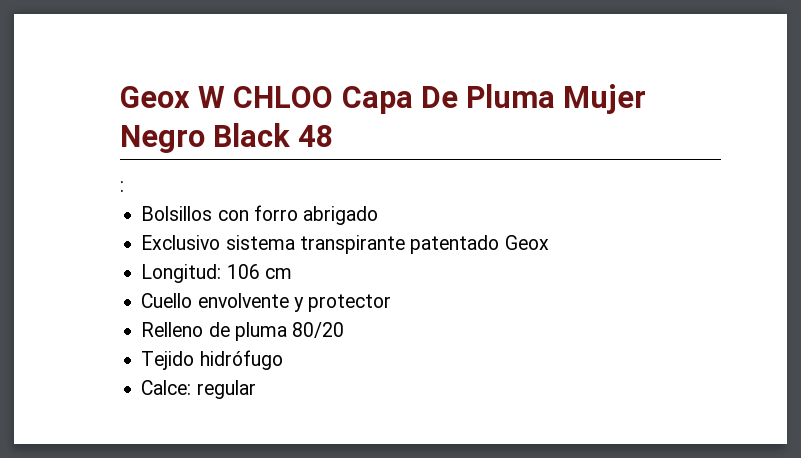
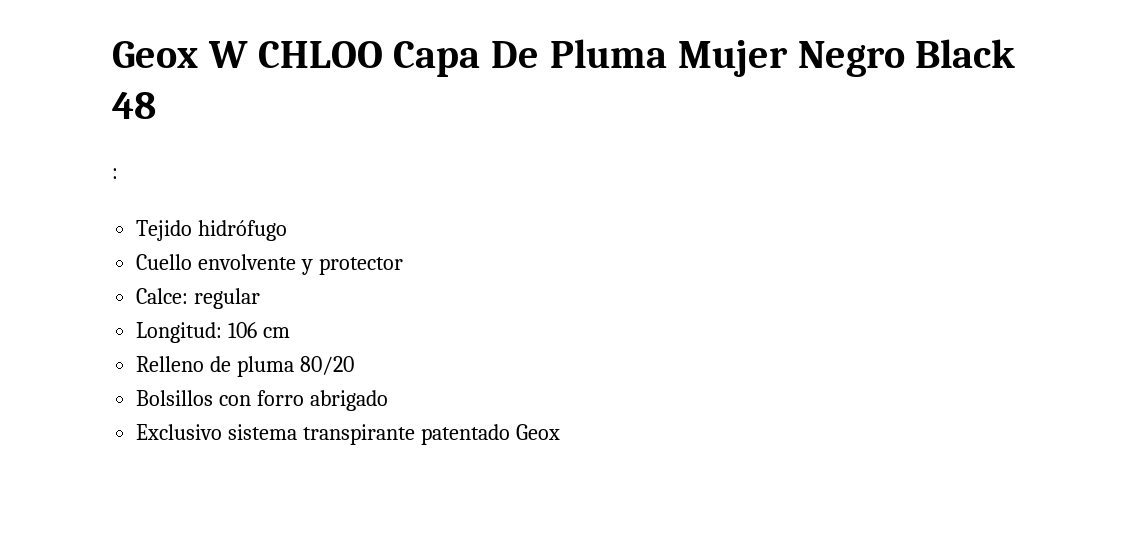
+ Tejido hidrófugo
+ Cuello envolvente y protector
+ Calce: regular
+ Longitud: 106 cm
+ Relleno de pluma 80/20
- Longitud: 106 cm
- Cuello envolvente y protector
- Relleno de pluma 80/20
- Tejido hidrófugo
- Calce: regular

